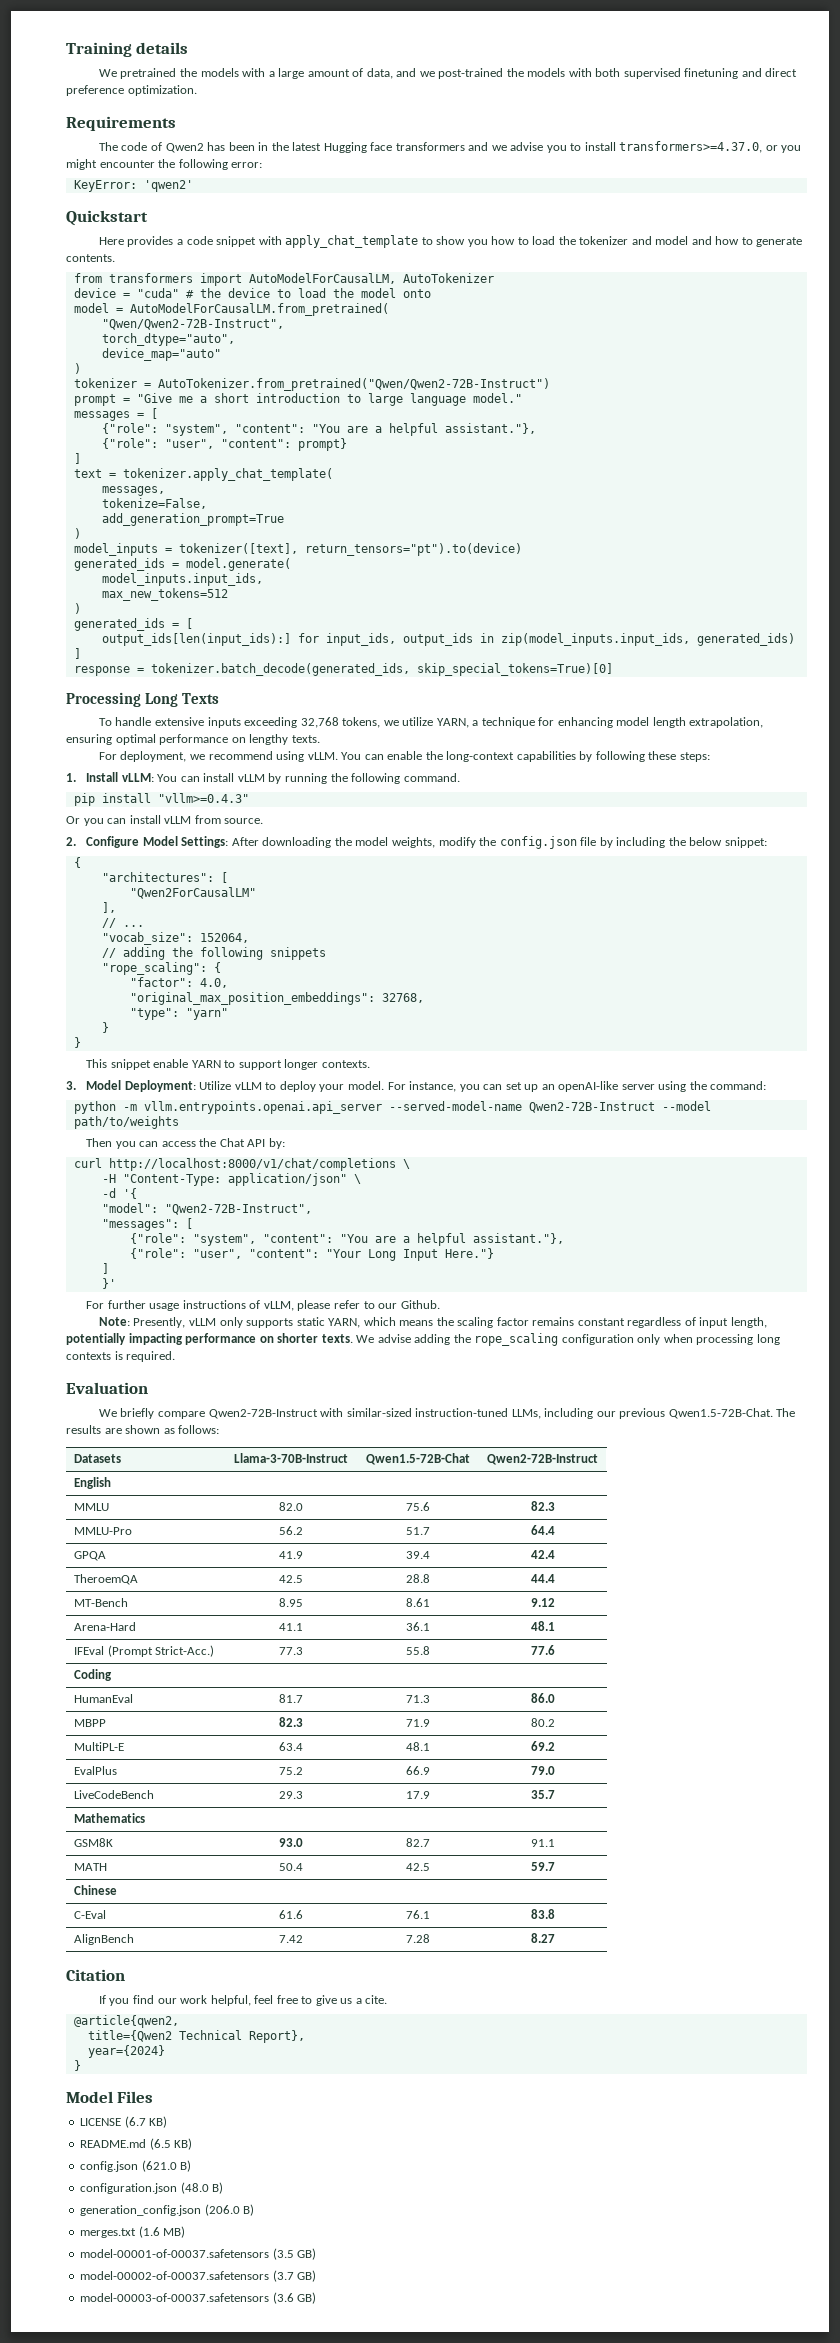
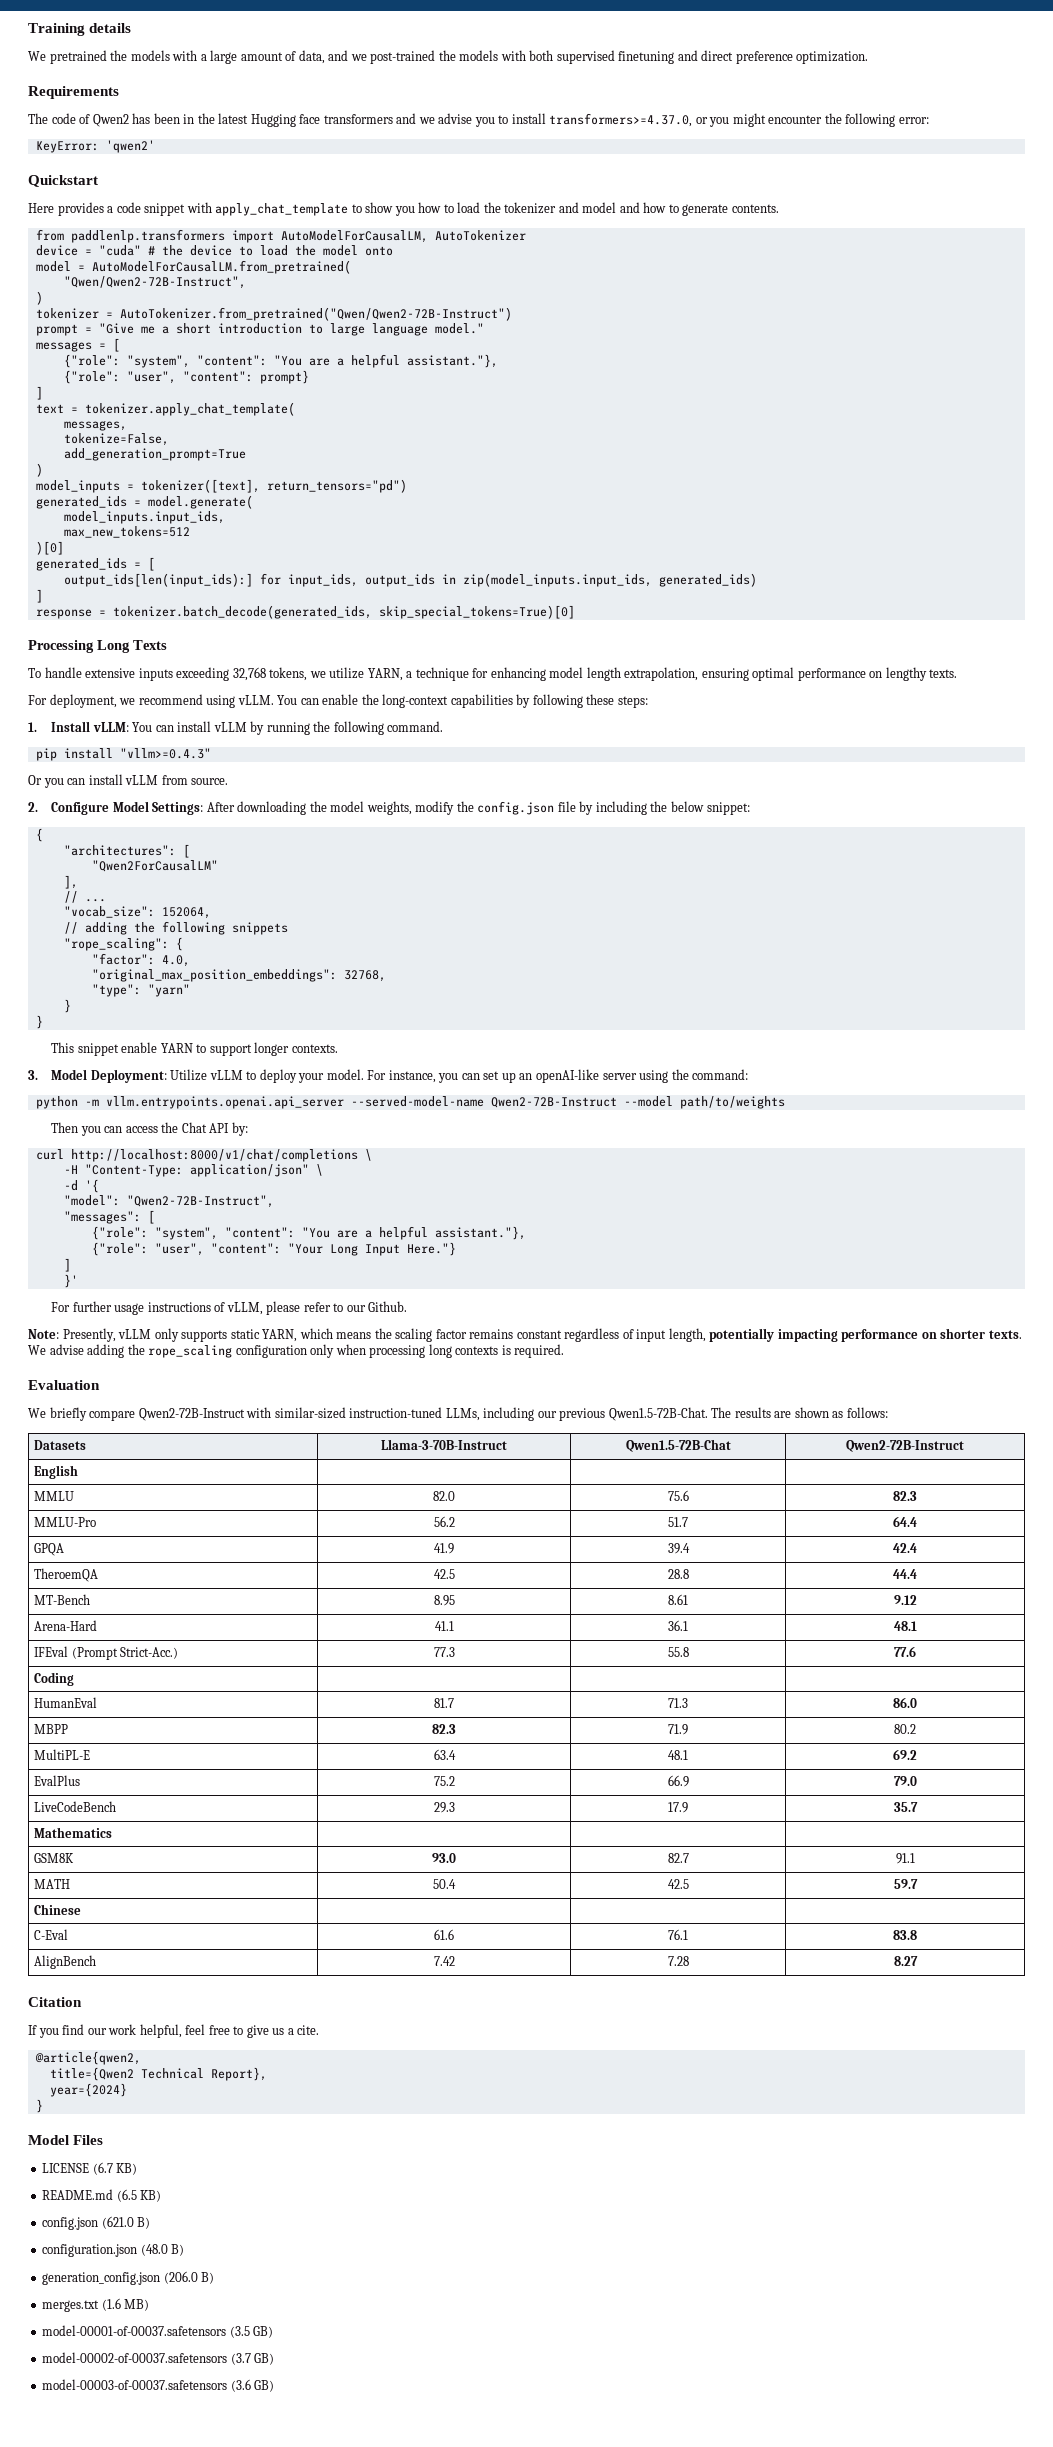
- from transformers import AutoModelForCausalLM, AutoTokenizer
+ from paddlenlp.transformers import AutoModelForCausalLM, AutoTokenizer
- torch_dtype="auto",
- device_map="auto"
- model_inputs = tokenizer([text], return_tensors="pt").to(device)
+ model_inputs = tokenizer([text], return_tensors="pd")
  max_new_tokens=512
- )
+ )[0]

